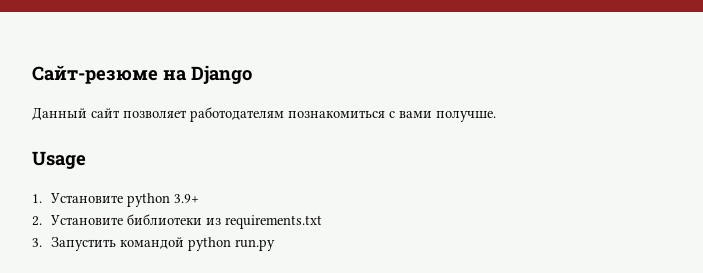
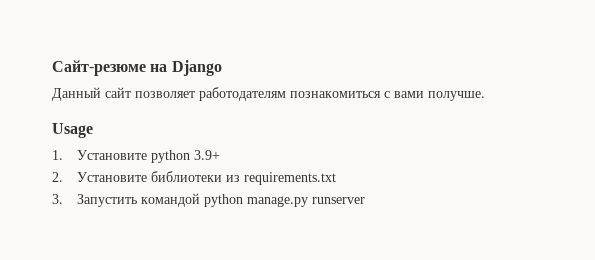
- 3. Запустить командой python run.py
+ 3. Запустить командой python manage.py runserver

